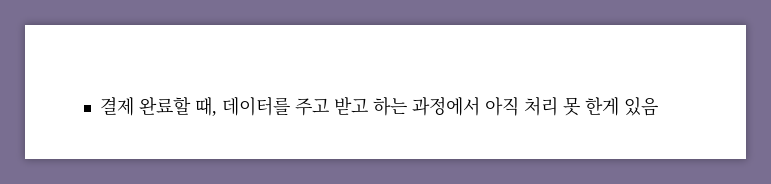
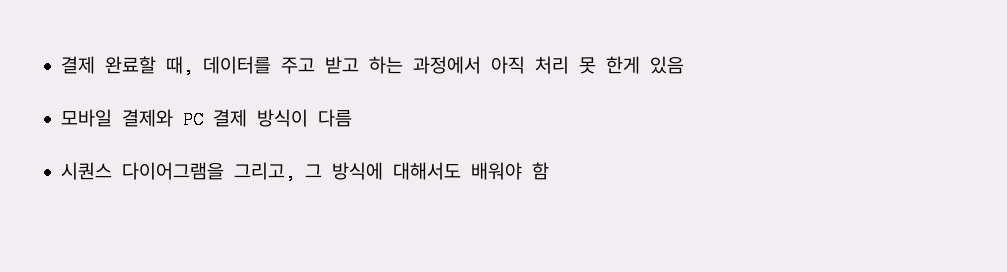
+ 모바일 결제와 PC 결제 방식이 다름
+ 시퀀스 다이어그램을 그리고, 그 방식에 대해서도 배워야 함

